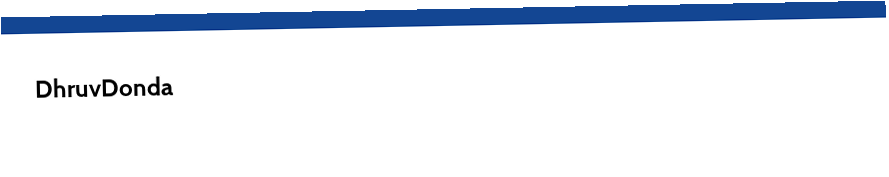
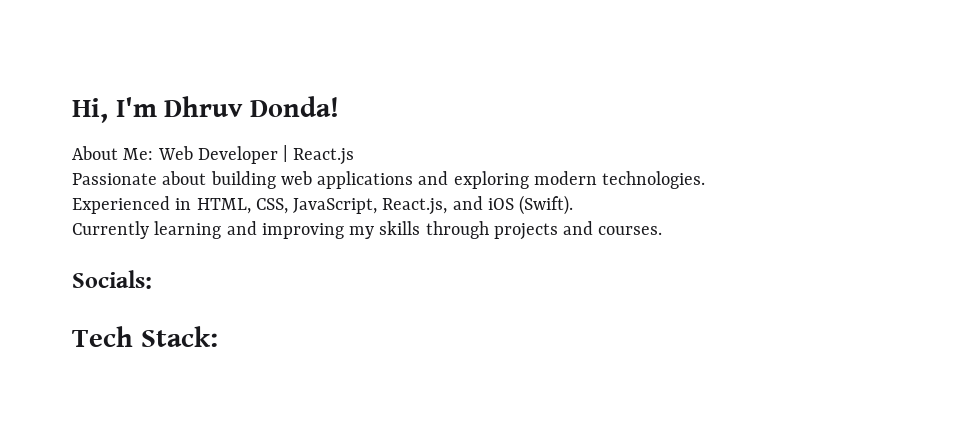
- DhruvDonda
+ Hi, I'm Dhruv Donda!
+ About Me: Web Developer | React.js
+ Passionate about building web applications and exploring modern technologies.
+ Experienced in HTML, CSS, JavaScript, React.js, and iOS (Swift).
+ Currently learning and improving my skills through projects and courses.
+ Socials:
+ Tech Stack:

